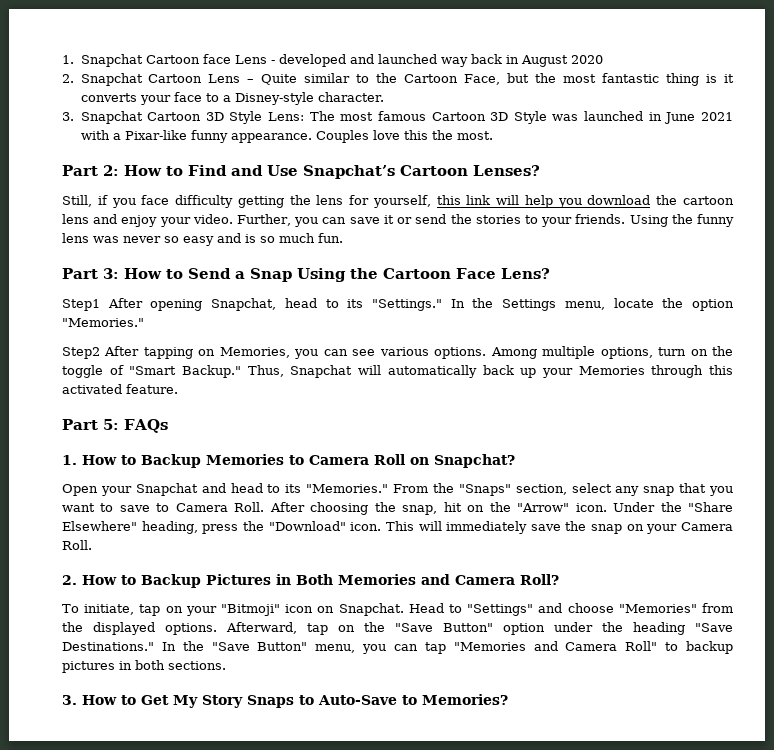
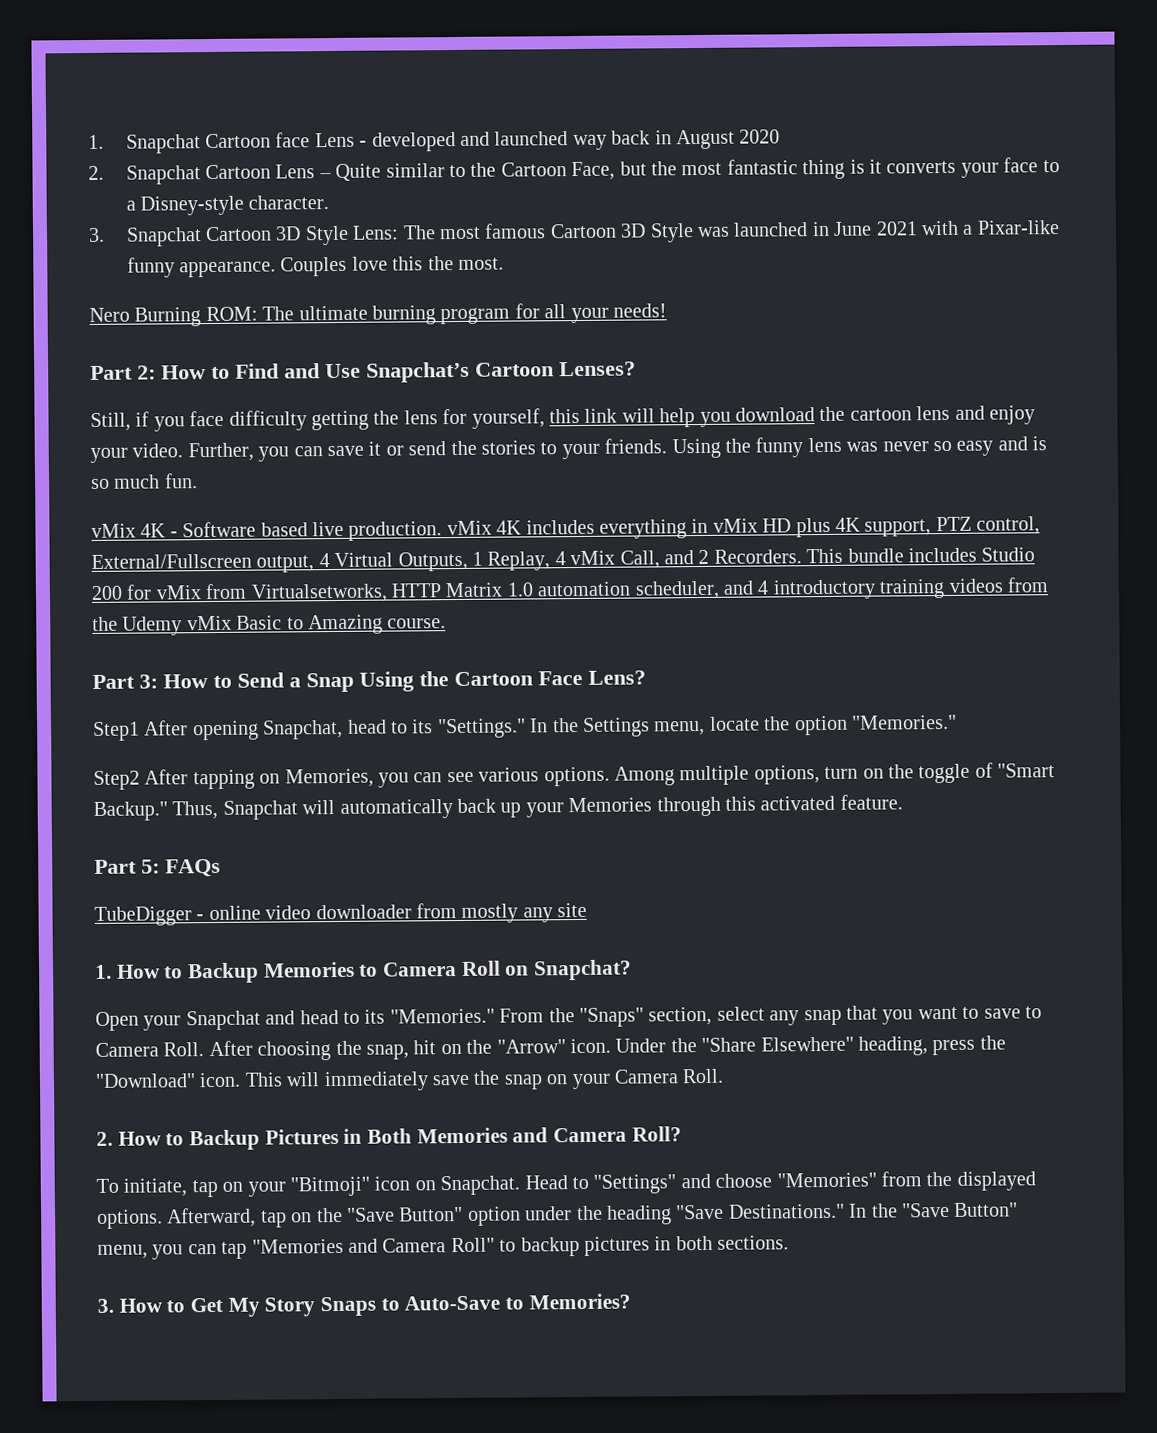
+ Nero Burning ROM: The ultimate burning program for all your needs!
+ vMix 4K - Software based live production. vMix 4K includes everything in vMix HD plus 4K support, PTZ control, External/Fullscreen output, 4 Virtual Outputs, 1 Replay, 4 vMix Call, and 2 Recorders. This bundle includes Studio 200 for vMix from Virtualsetworks, HTTP Matrix 1.0 automation scheduler, and 4 introductory training videos from the Udemy vMix Basic to Amazing course.
+ TubeDigger - online video downloader from mostly any site

